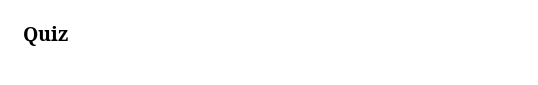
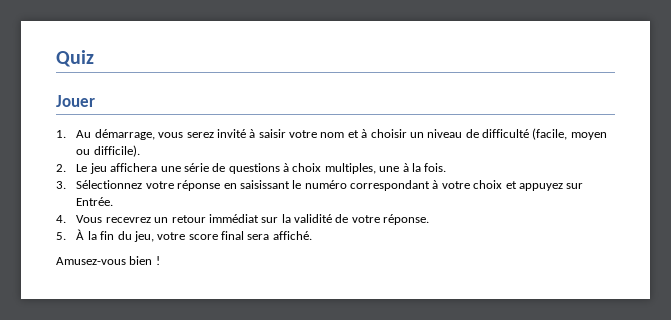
+ Jouer
+ 1. Au démarrage, vous serez invité à saisir votre nom et à choisir un niveau de difficulté (facile, moyen ou difficile).
+ 2. Le jeu affichera une série de questions à choix multiples, une à la fois.
+ 3. Sélectionnez votre réponse en saisissant le numéro correspondant à votre choix et appuyez sur Entrée.
+ 4. Vous recevrez un retour immédiat sur la validité de votre réponse.
+ 5. À la fin du jeu, votre score final sera affiché.
+ Amusez-vous bien !

